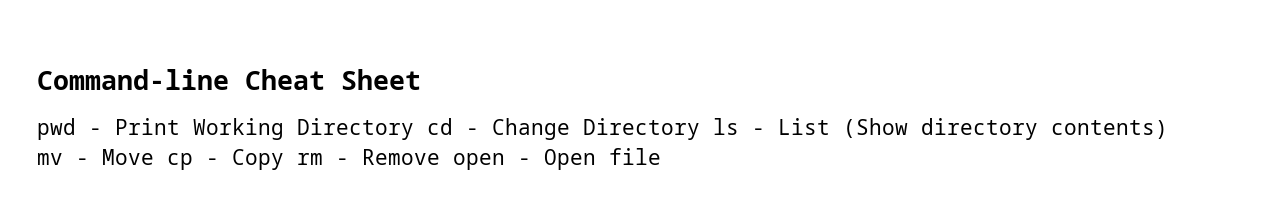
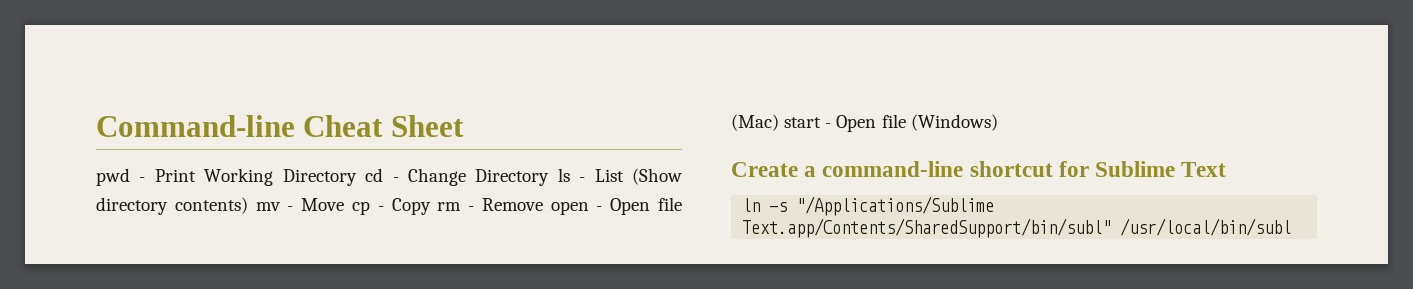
- pwd - Print Working Directory cd - Change Directory ls - List (Show directory contents) mv - Move cp - Copy rm - Remove open - Open file
+ pwd - Print Working Directory cd - Change Directory ls - List (Show directory contents) mv - Move cp - Copy rm - Remove open - Open file (Mac) start - Open file (Windows)
+ Create a command-line shortcut for Sublime Text
+ ln -s "/Applications/Sublime Text.app/Contents/SharedSupport/bin/subl" /usr/local/bin/subl

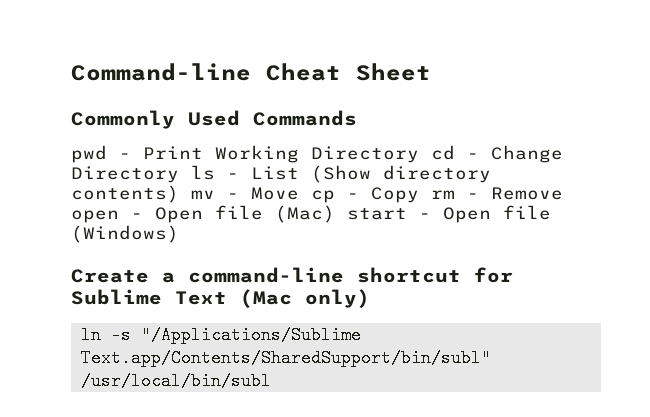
+ Commonly Used Commands
- Create a command-line shortcut for Sublime Text
+ Create a command-line shortcut for Sublime Text (Mac only)

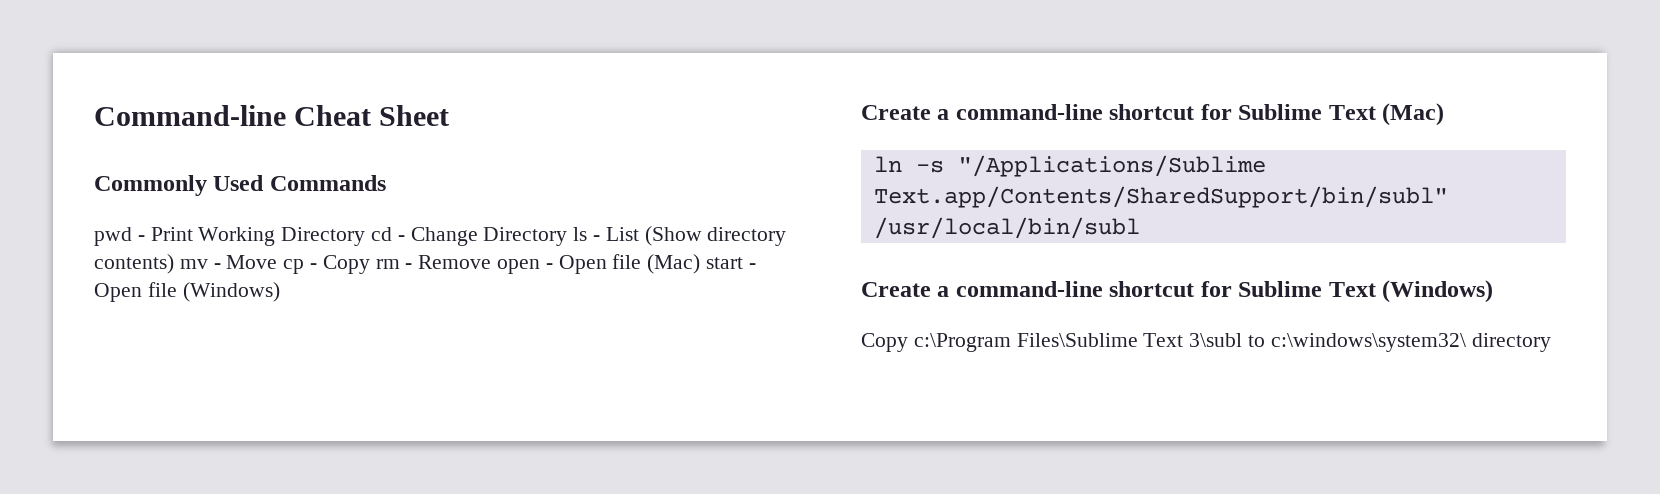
- Create a command-line shortcut for Sublime Text (Mac only)
+ Create a command-line shortcut for Sublime Text (Mac)
+ Create a command-line shortcut for Sublime Text (Windows)
+ Copy c:\Program Files\Sublime Text 3\subl to c:\windows\system32\ directory

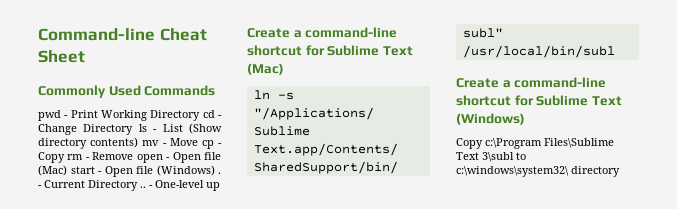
- pwd - Print Working Directory cd - Change Directory ls - List (Show directory contents) mv - Move cp - Copy rm - Remove open - Open file (Mac) start - Open file (Windows)
+ pwd - Print Working Directory cd - Change Directory ls - List (Show directory contents) mv - Move cp - Copy rm - Remove open - Open file (Mac) start - Open file (Windows) . - Current Directory .. - One-level up

